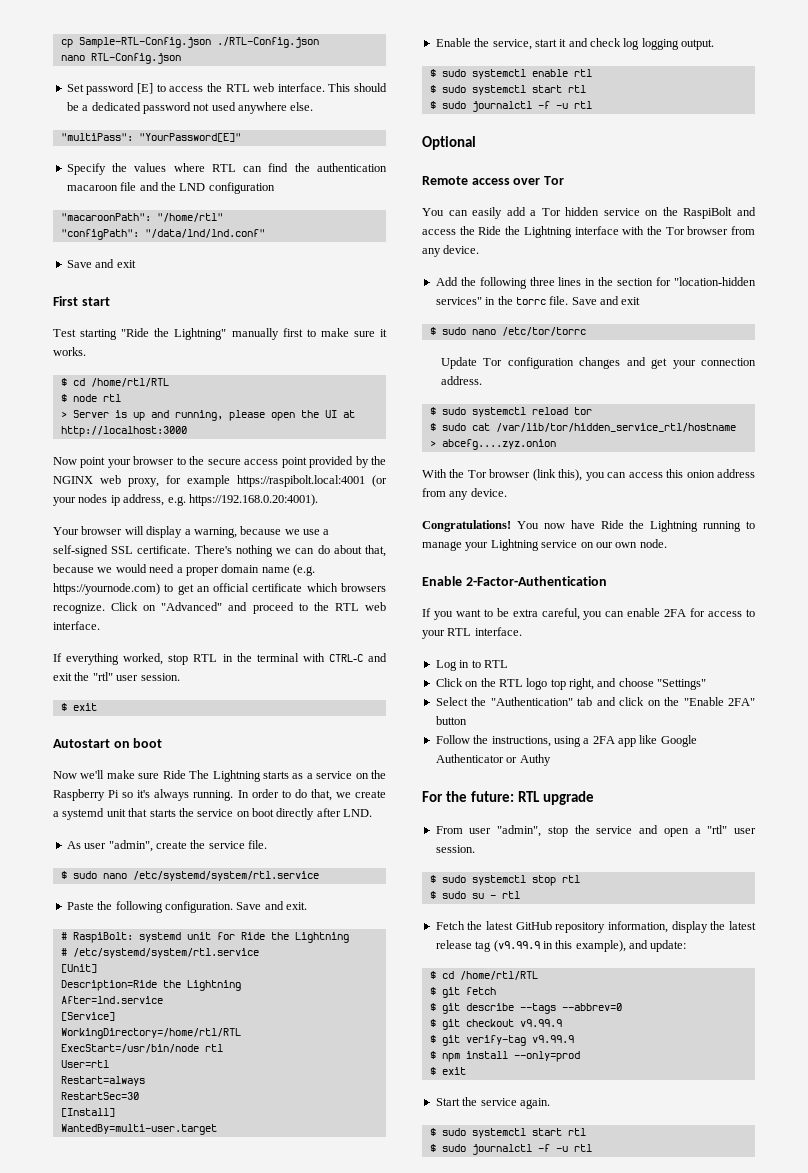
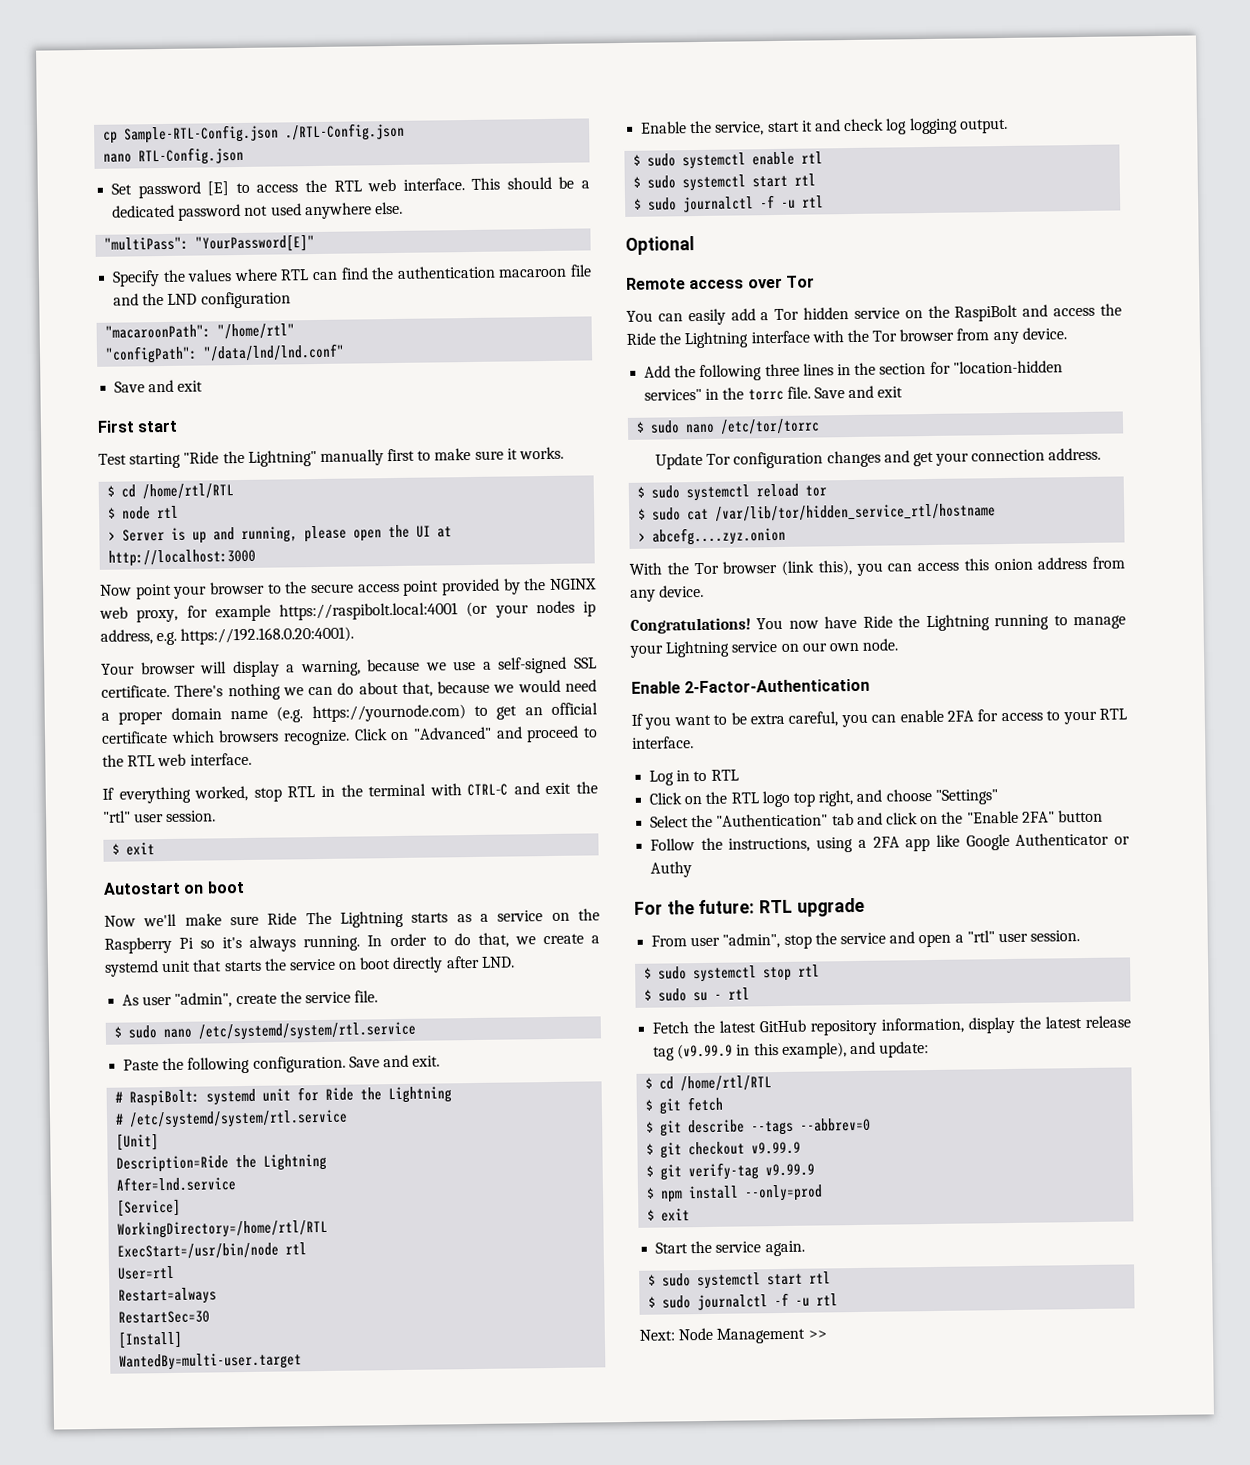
+ Next: Node Management >>

